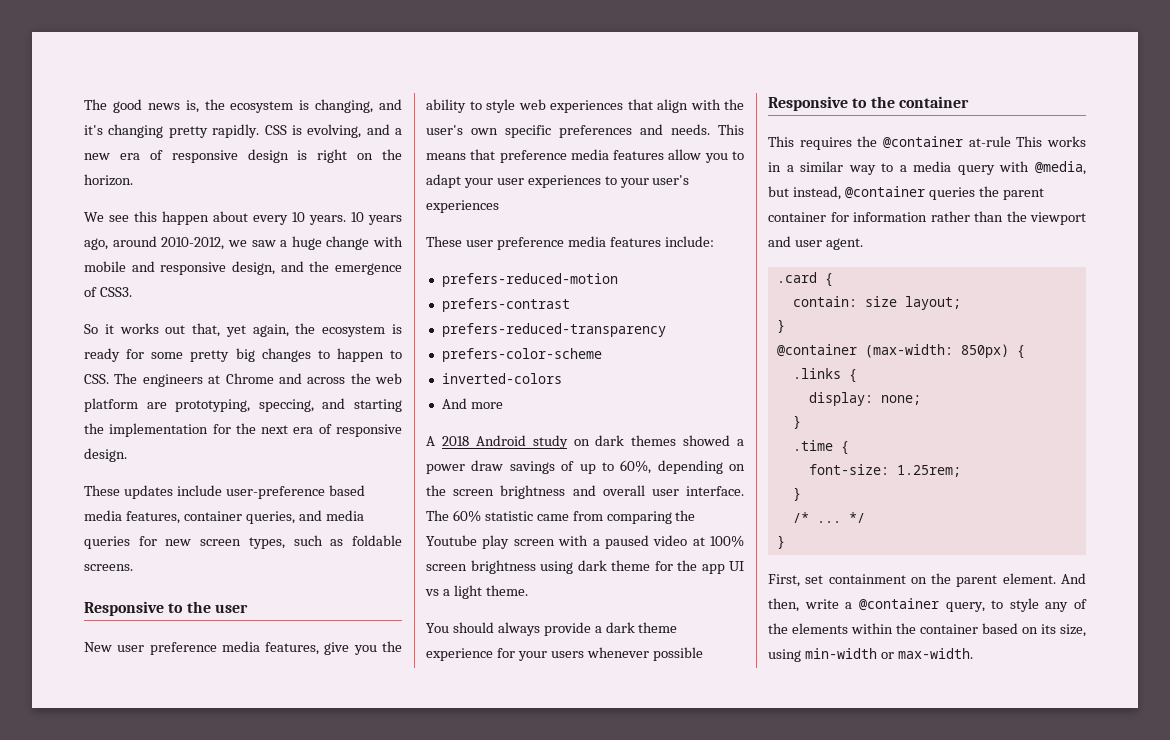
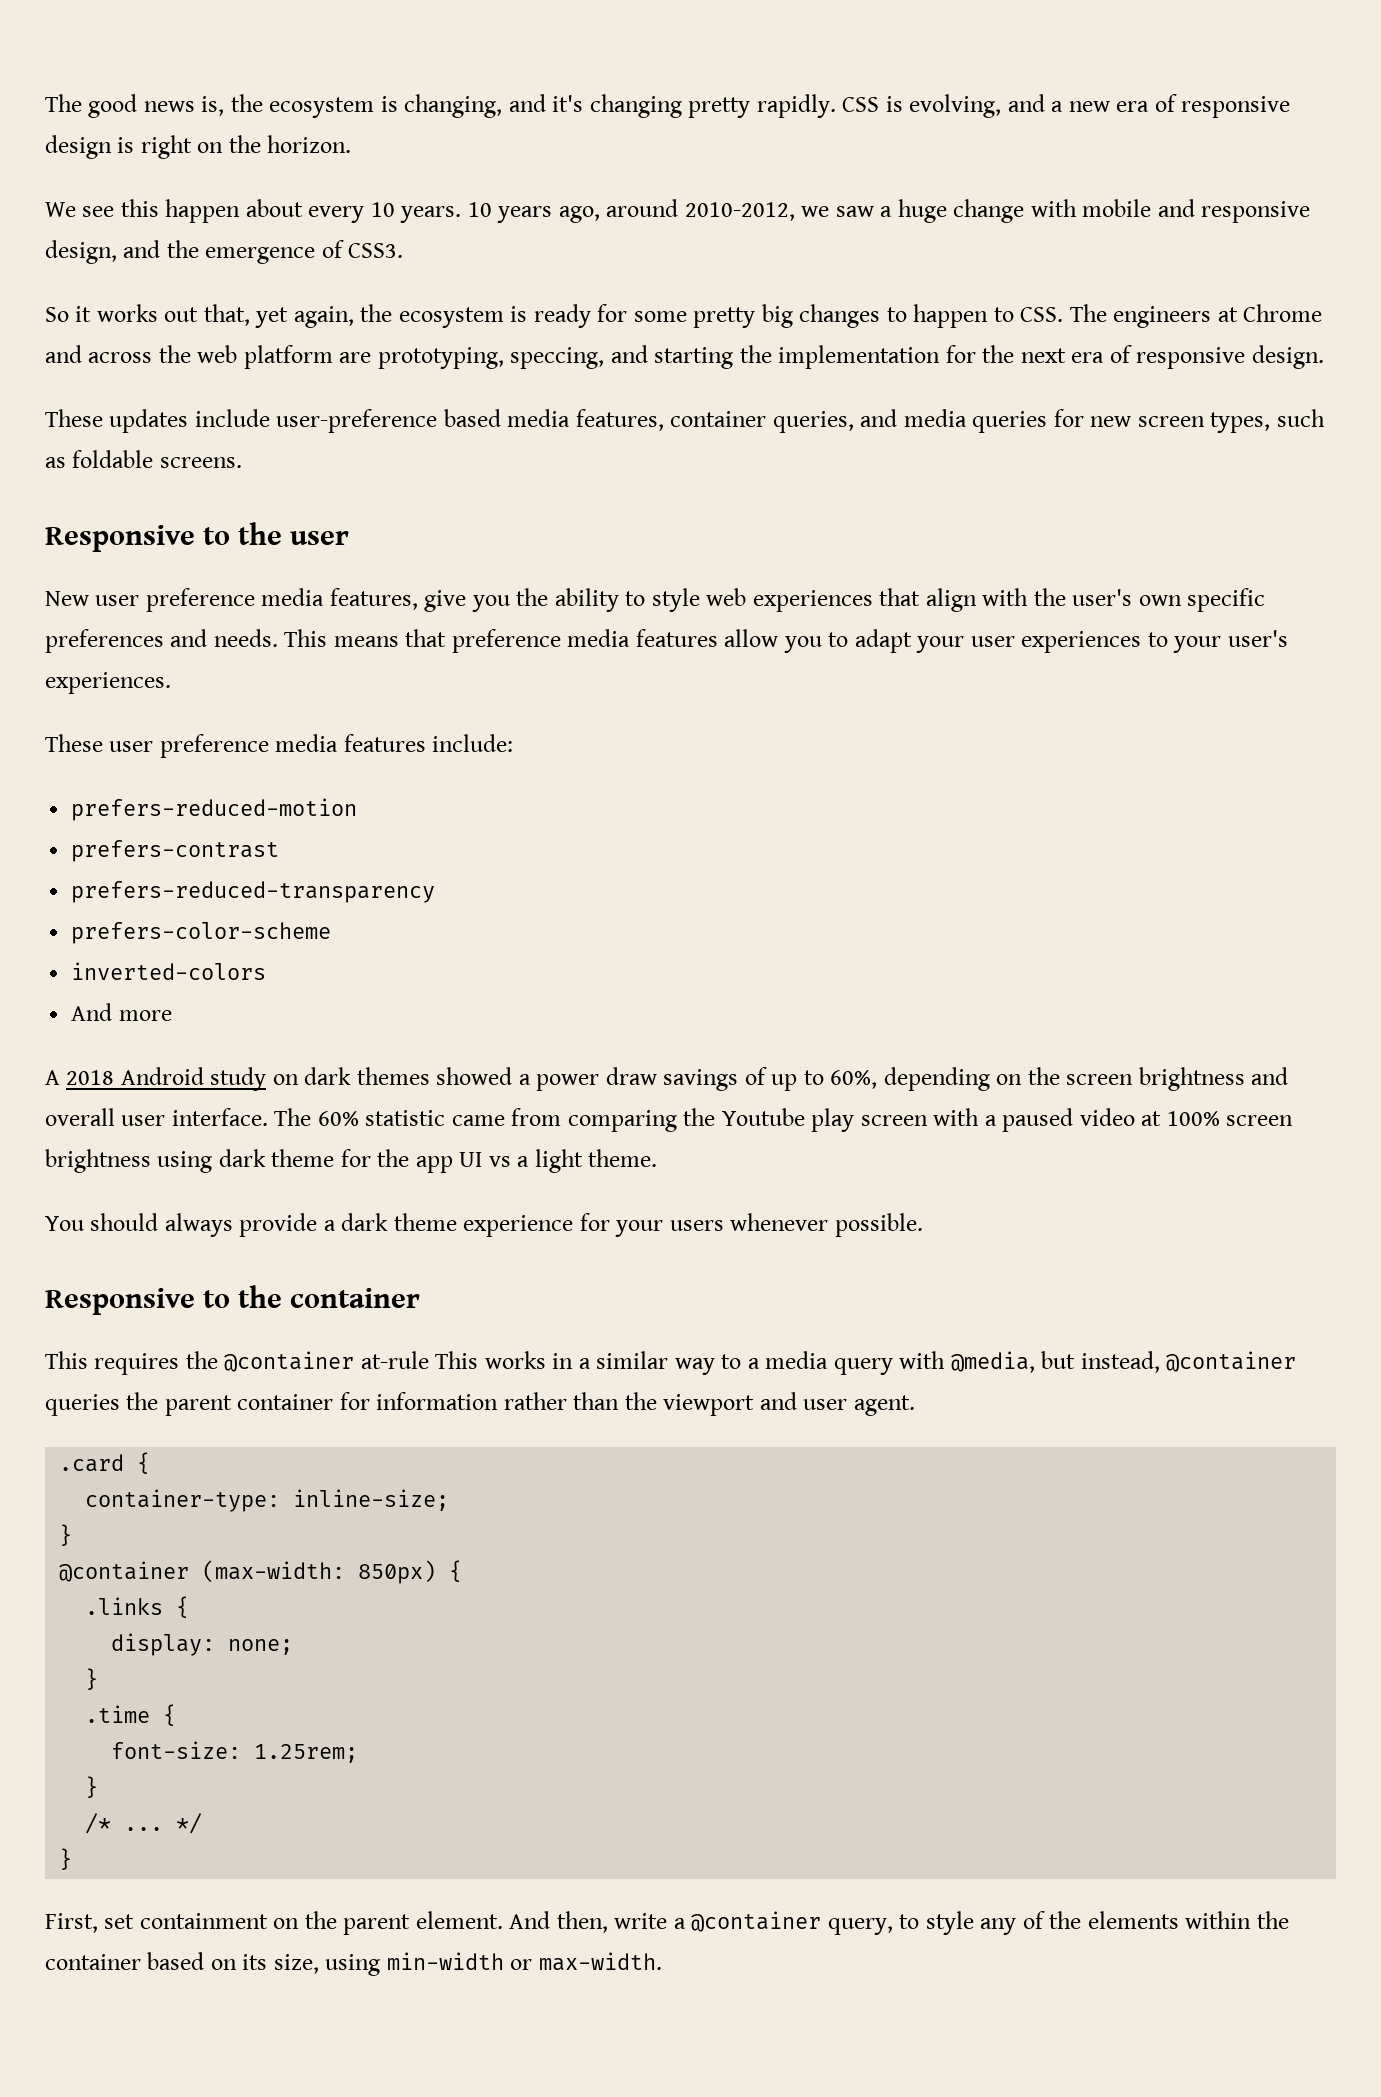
- This means that preference media features allow you to adapt your user experiences to your user's experiences
+ This means that preference media features allow you to adapt your user experiences to your user's experiences.
- You should always provide a dark theme experience for your users whenever possible
+ You should always provide a dark theme experience for your users whenever possible.
- contain: size layout;
+ container-type: inline-size;

